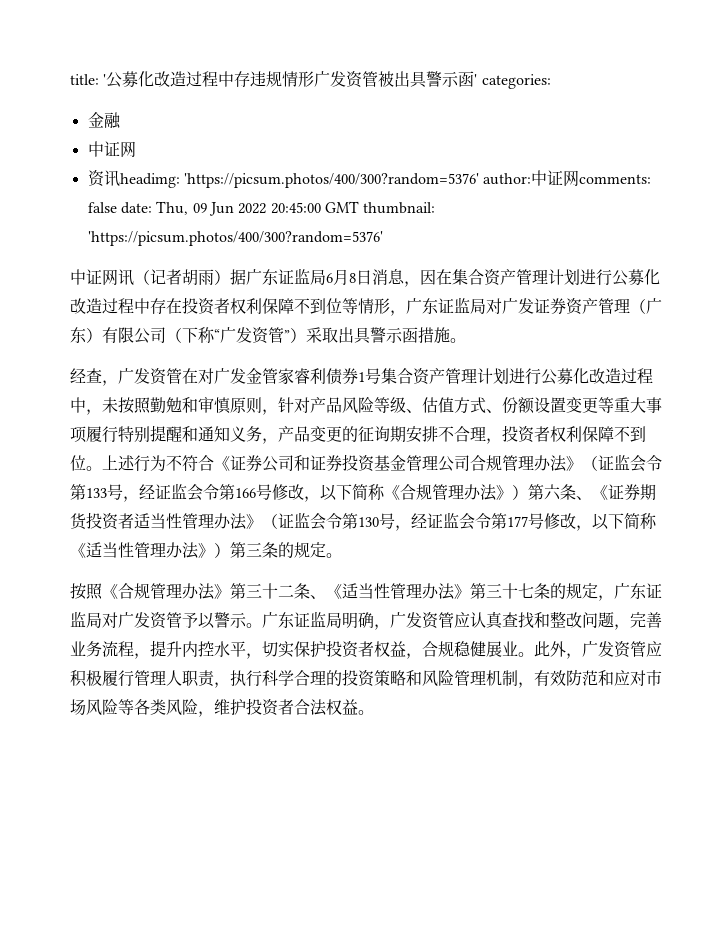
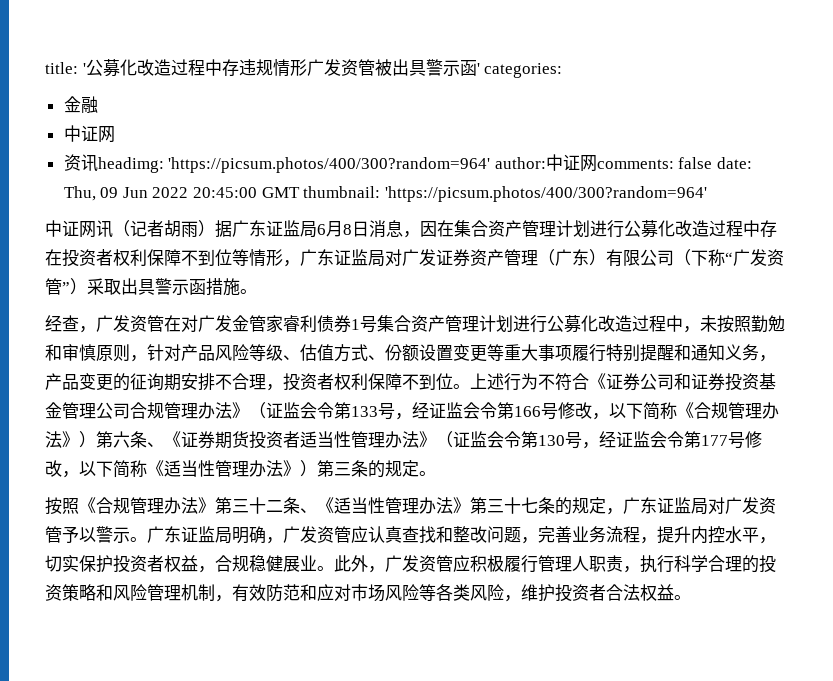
- 资讯headimg: 'https://picsum.photos/400/300?random=5376' author:中证网comments: false date: Thu, 09 Jun 2022 20:45:00 GMT thumbnail: 'https://picsum.photos/400/300?random=5376'
+ 资讯headimg: 'https://picsum.photos/400/300?random=964' author:中证网comments: false date: Thu, 09 Jun 2022 20:45:00 GMT thumbnail: 'https://picsum.photos/400/300?random=964'

